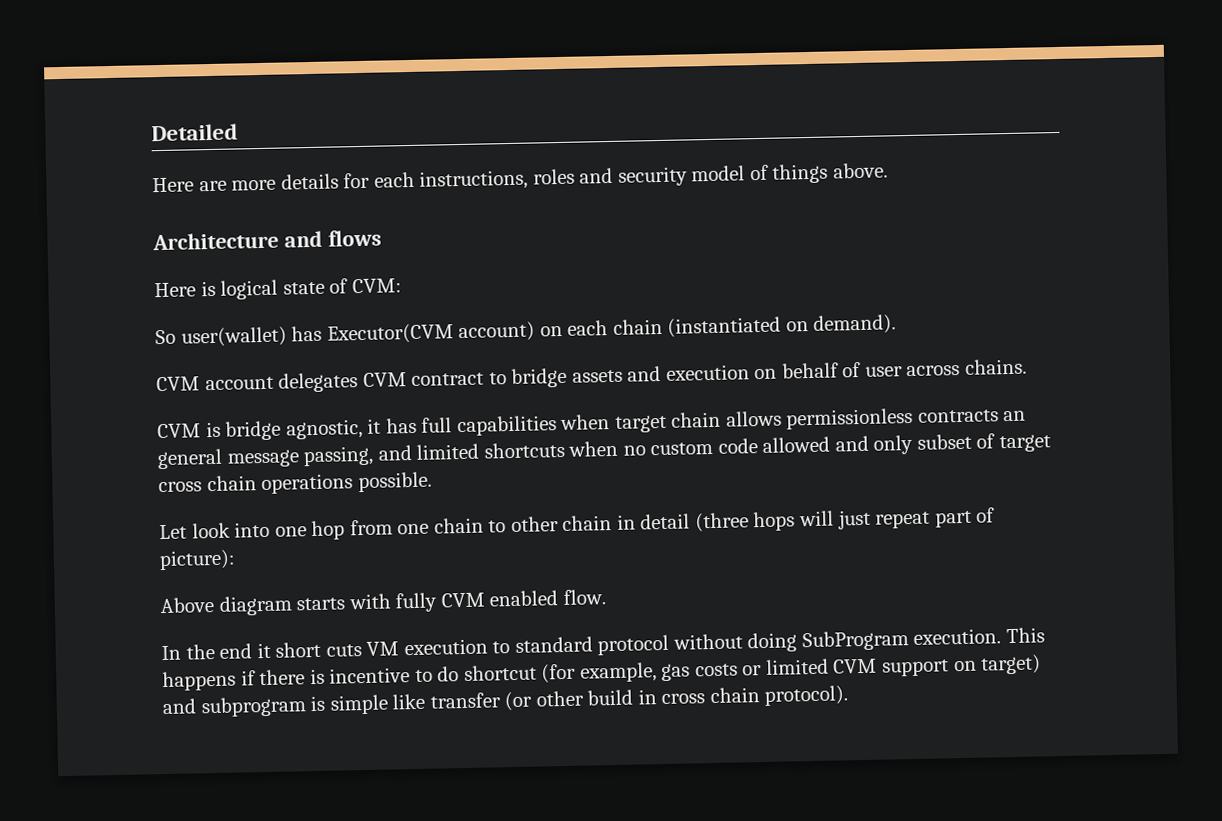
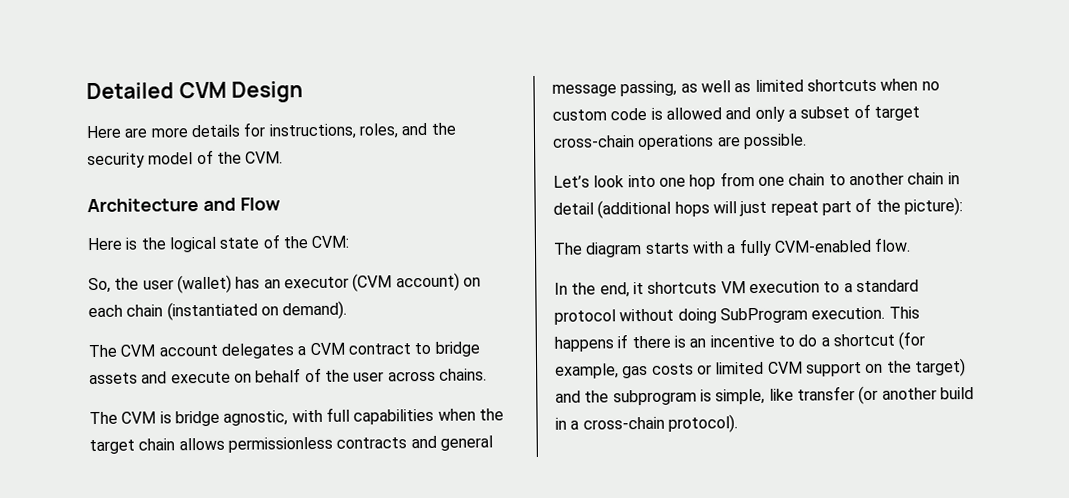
- Detailed
+ Detailed CVM Design
- Here are more details for each instructions, roles and security model of things above.
+ Here are more details for instructions, roles, and the security model of the CVM.
- Architecture and flows
+ Architecture and Flow
- Here is logical state of CVM:
+ Here is the logical state of the CVM:
- So user(wallet) has Executor(CVM account) on each chain (instantiated on demand).
+ So, the user (wallet) has an executor (CVM account) on each chain (instantiated on demand).
- CVM account delegates CVM contract to bridge assets and execution on behalf of user across chains.
+ The CVM account delegates a CVM contract to bridge assets and execute on behalf of the user across chains.
- CVM is bridge agnostic, it has full capabilities when target chain allows permissionless contracts an general message passing, and limited shortcuts when no custom code allowed and only subset of target cross chain operations possible.
+ The CVM is bridge agnostic, with full capabilities when the target chain allows permissionless contracts and general message passing, as well as limited shortcuts when no custom code is allowed and only a subset of target cross-chain operations are possible.
- Let look into one hop from one chain to other chain in detail (three hops will just repeat part of picture):
+ Let’s look into one hop from one chain to another chain in detail (additional hops will just repeat part of the picture):
- Above diagram starts with fully CVM enabled flow.
+ The diagram starts with a fully CVM-enabled flow.
- In the end it short cuts VM execution to standard protocol without doing SubProgram execution.
+ In the end, it shortcuts VM execution to a standard protocol without doing SubProgram execution.
- This happens if there is incentive to do shortcut (for example, gas costs or limited CVM support on target) and subprogram is simple like transfer (or other build in cross chain protocol).
+ This happens if there is an incentive to do a shortcut (for example, gas costs or limited CVM support on the target) and the subprogram is simple, like transfer (or another build in a cross-chain protocol).

